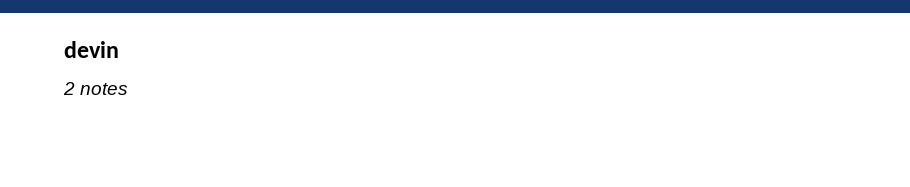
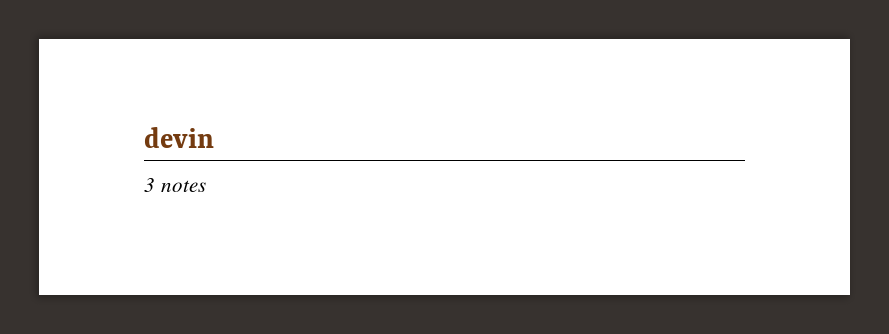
- 2 notes
+ 3 notes

